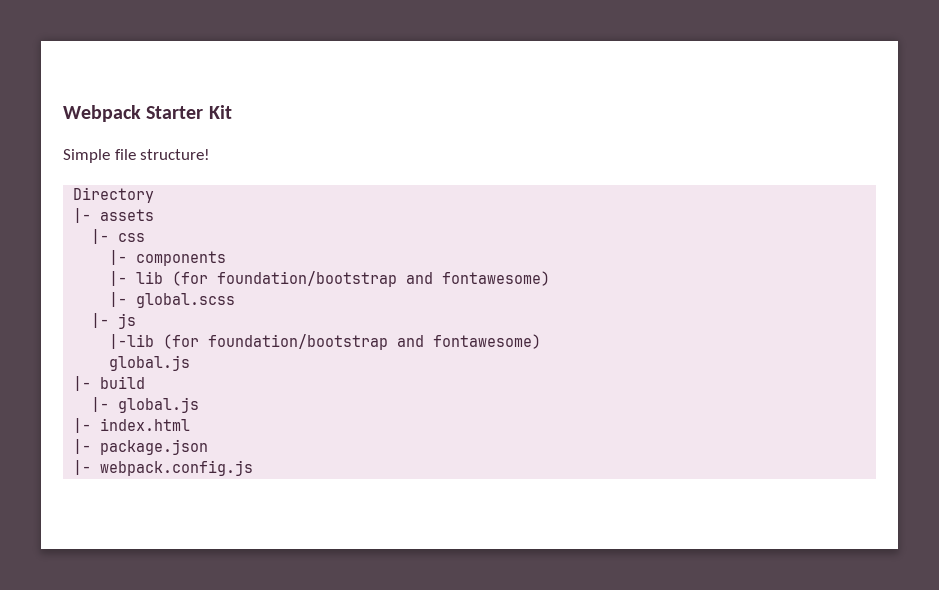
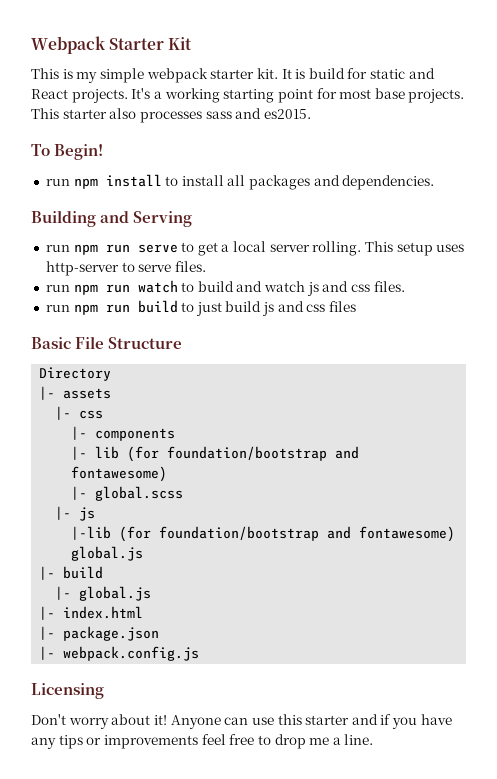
- Simple file structure!
+ This is my simple webpack starter kit. It is build for static and React projects. It's a working starting point for most base projects. This starter also processes sass and es2015.
+ To Begin!
+ run npm install to install all packages and dependencies.
+ Building and Serving
+ run npm run serve to get a local server rolling. This setup uses http-server to serve files.
+ run npm run watch to build and watch js and css files.
+ run npm run build to just build js and css files
+ Basic File Structure
+ Licensing
+ Don't worry about it! Anyone can use this starter and if you have any tips or improvements feel free to drop me a line.

